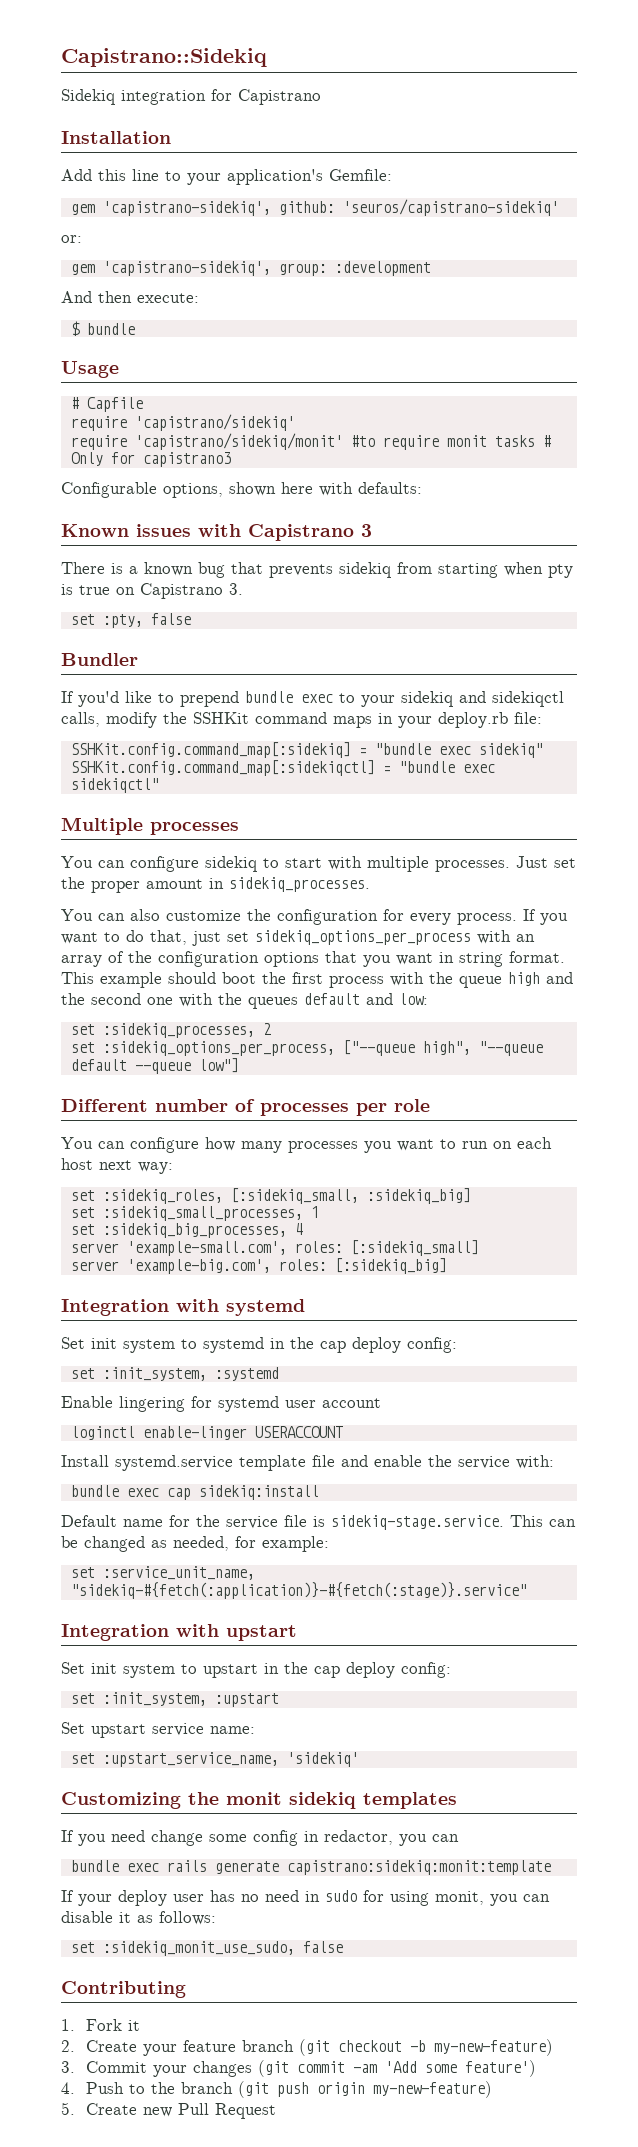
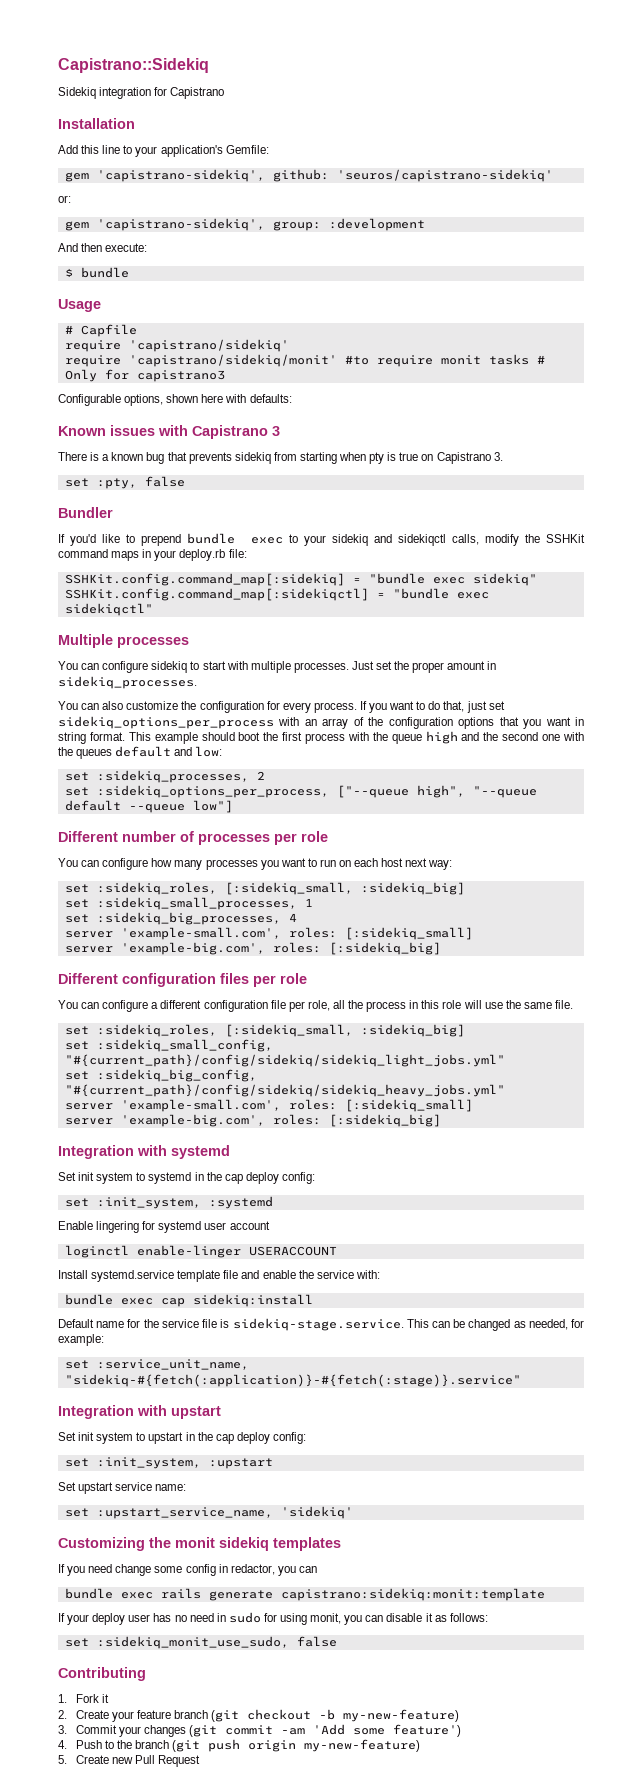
+ Different configuration files per role
+ You can configure a different configuration file per role, all the process in this role will use the same file.
+ set :sidekiq_roles, [:sidekiq_small, :sidekiq_big]
+ set :sidekiq_small_config, "#{current_path}/config/sidekiq/sidekiq_light_jobs.yml"
+ set :sidekiq_big_config, "#{current_path}/config/sidekiq/sidekiq_heavy_jobs.yml"
+ server 'example-small.com', roles: [:sidekiq_small]
+ server 'example-big.com', roles: [:sidekiq_big]

